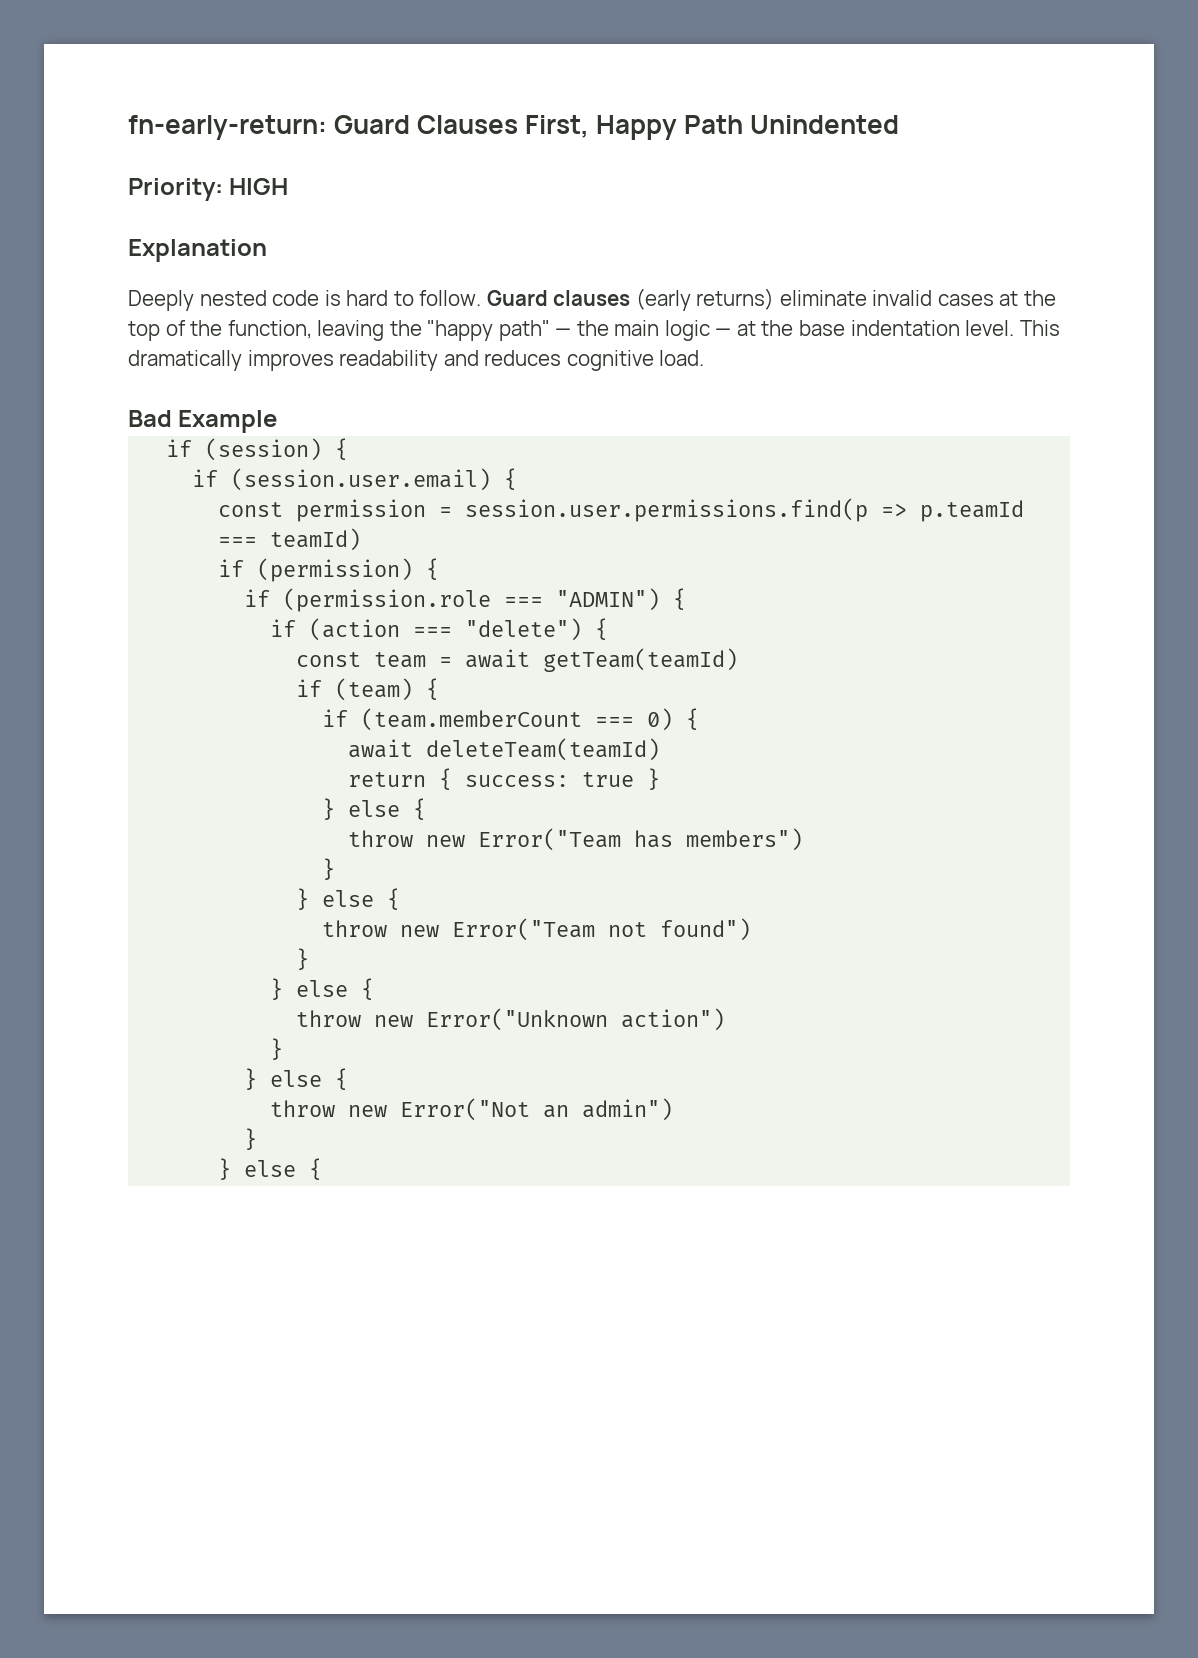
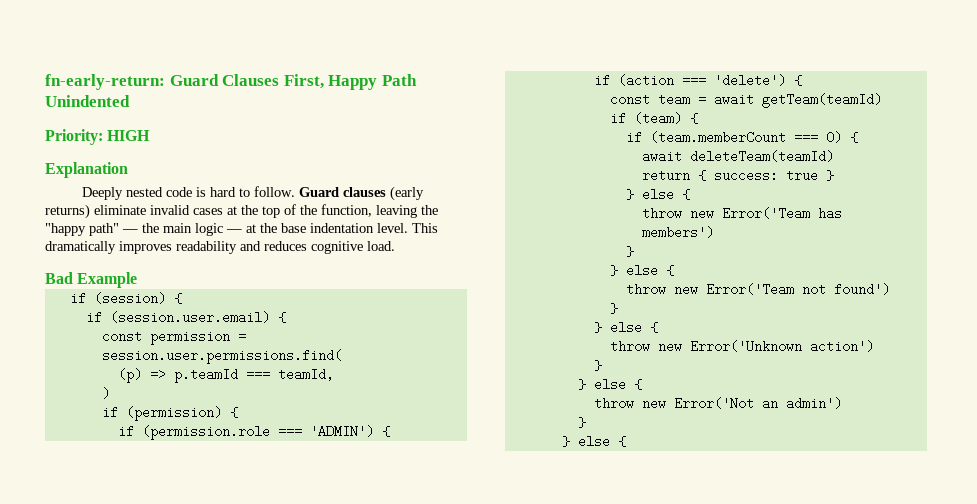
- const permission = session.user.permissions.find(p => p.teamId === teamId)
+ const permission = session.user.permissions.find(
+ (p) => p.teamId === teamId,
+ )
- if (permission.role === "ADMIN") {
+ if (permission.role === 'ADMIN') {
- if (action === "delete") {
+ if (action === 'delete') {
- throw new Error("Team has members")
+ throw new Error('Team has members')
  }
  } else {
- throw new Error("Team not found")
+ throw new Error('Team not found')
  }
  } else {
- throw new Error("Unknown action")
+ throw new Error('Unknown action')
  }
  } else {
- throw new Error("Not an admin")
+ throw new Error('Not an admin')

